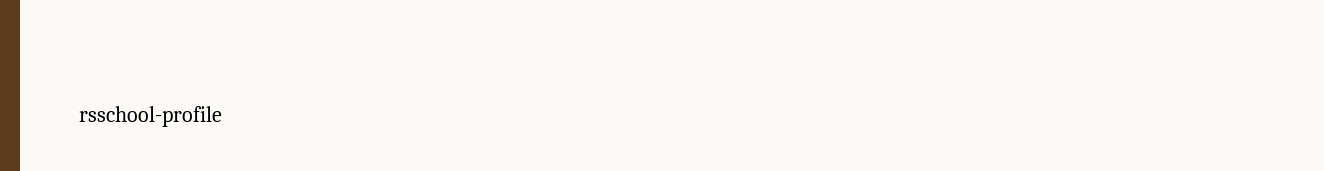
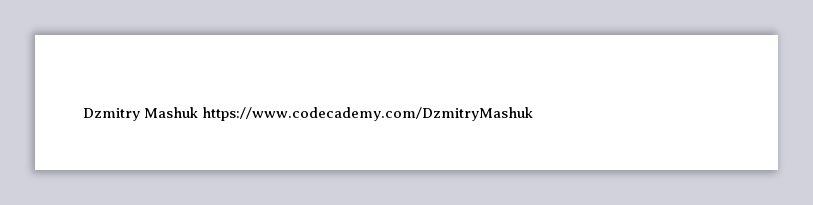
- rsschool-profile
+ Dzmitry Mashuk https://www.codecademy.com/DzmitryMashuk

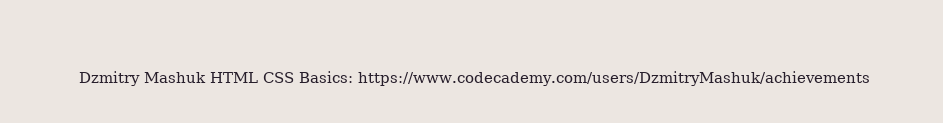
- Dzmitry Mashuk https://www.codecademy.com/DzmitryMashuk
+ Dzmitry Mashuk HTML CSS Basics: https://www.codecademy.com/users/DzmitryMashuk/achievements

